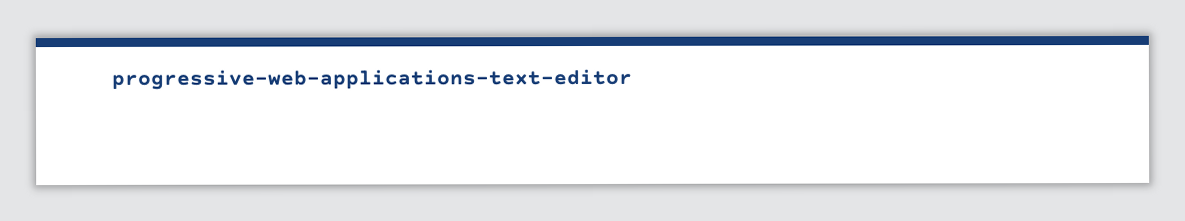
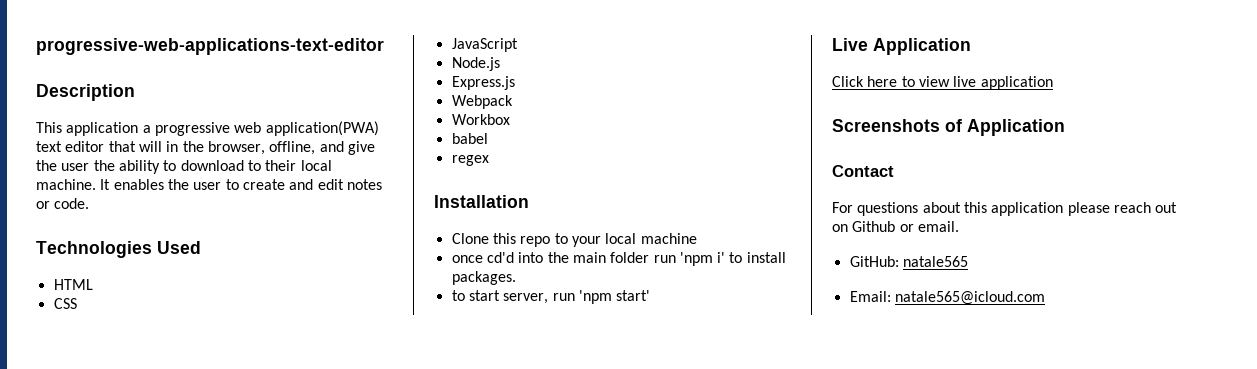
+ Description
+ This application a progressive web application(PWA) text editor that will in the browser, offline, and give the user the ability to download to their local machine. It enables the user to create and edit notes or code.
+ Technologies Used
+ HTML
+ CSS
+ JavaScript
+ Node.js
+ Express.js
+ Webpack
+ Workbox
+ babel
+ regex
+ Installation
+ Clone this repo to your local machine
+ once cd'd into the main folder run 'npm i' to install packages.
+ to start server, run 'npm start'
+ Live Application
+ Click here to view live application
+ Screenshots of Application
+ Contact
+ For questions about this application please reach out on Github or email.
+ GitHub: natale565
+ Email: natale565@icloud.com

